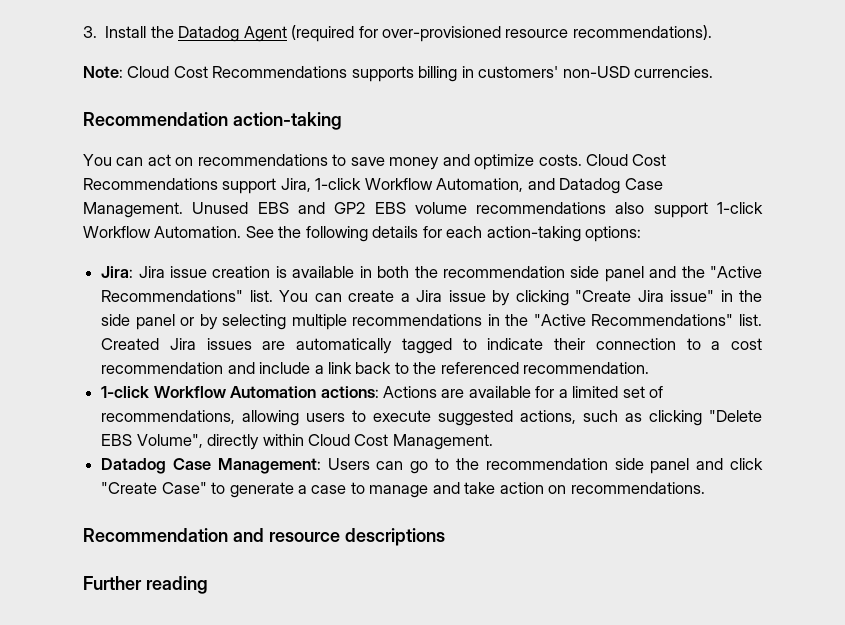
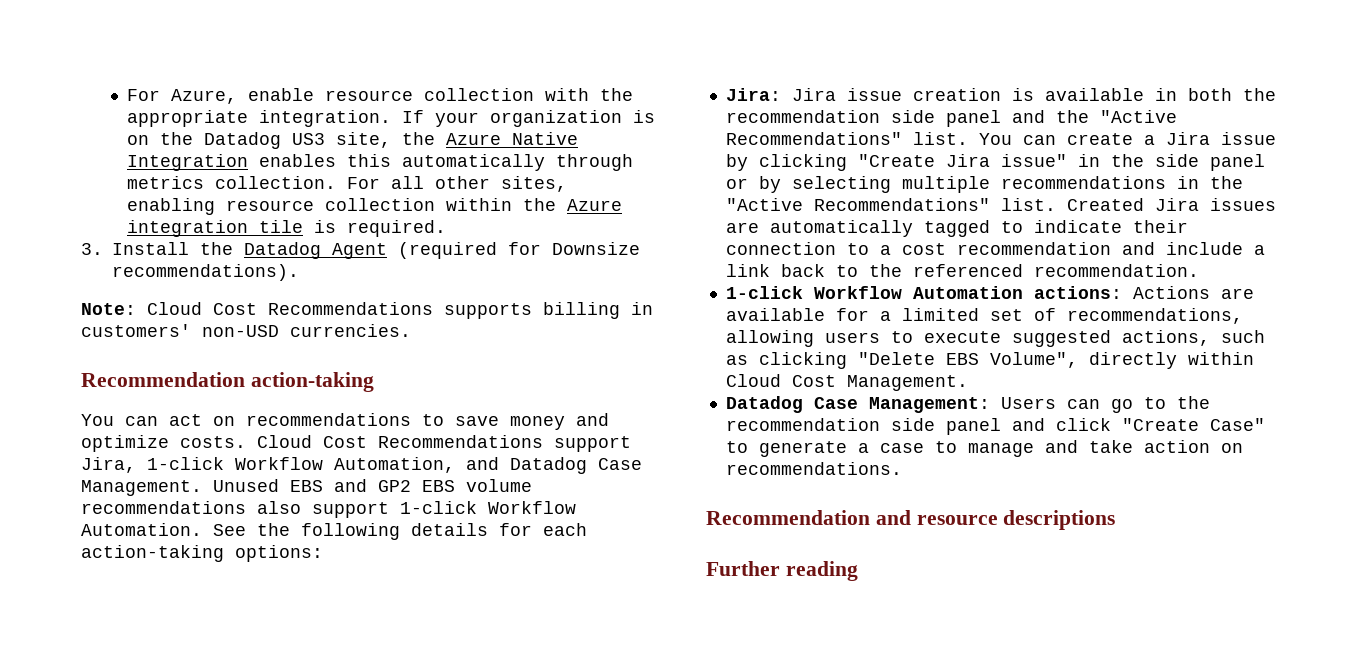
+ For Azure, enable resource collection with the appropriate integration. If your organization is on the Datadog US3 site, the Azure Native Integration enables this automatically through metrics collection. For all other sites, enabling resource collection within the Azure integration tile is required.
- 3. Install the Datadog Agent (required for over-provisioned resource recommendations).
+ 3. Install the Datadog Agent (required for Downsize recommendations).

